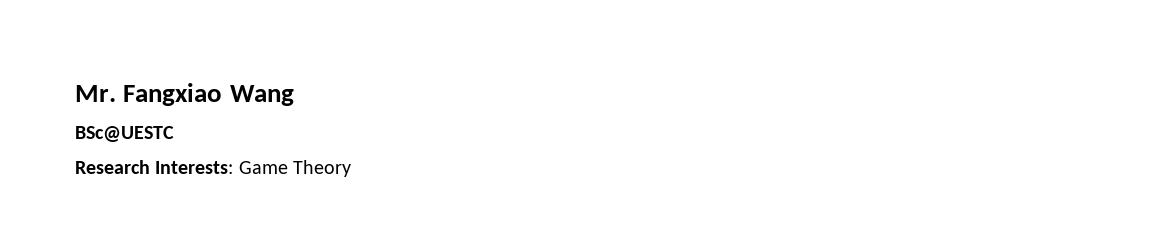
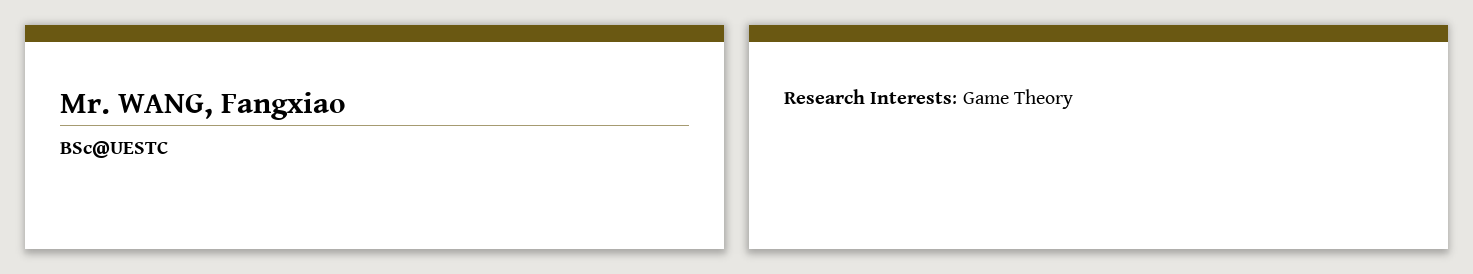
- Mr. Fangxiao Wang
+ Mr. WANG, Fangxiao

